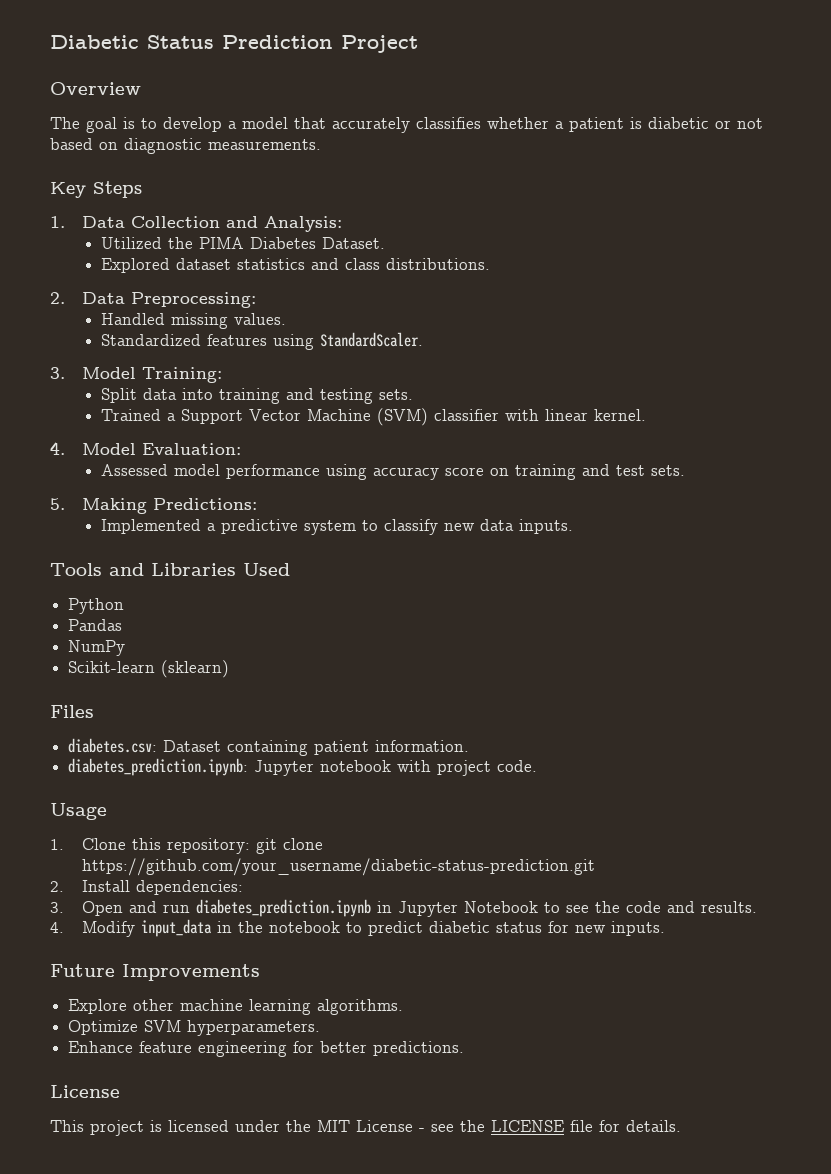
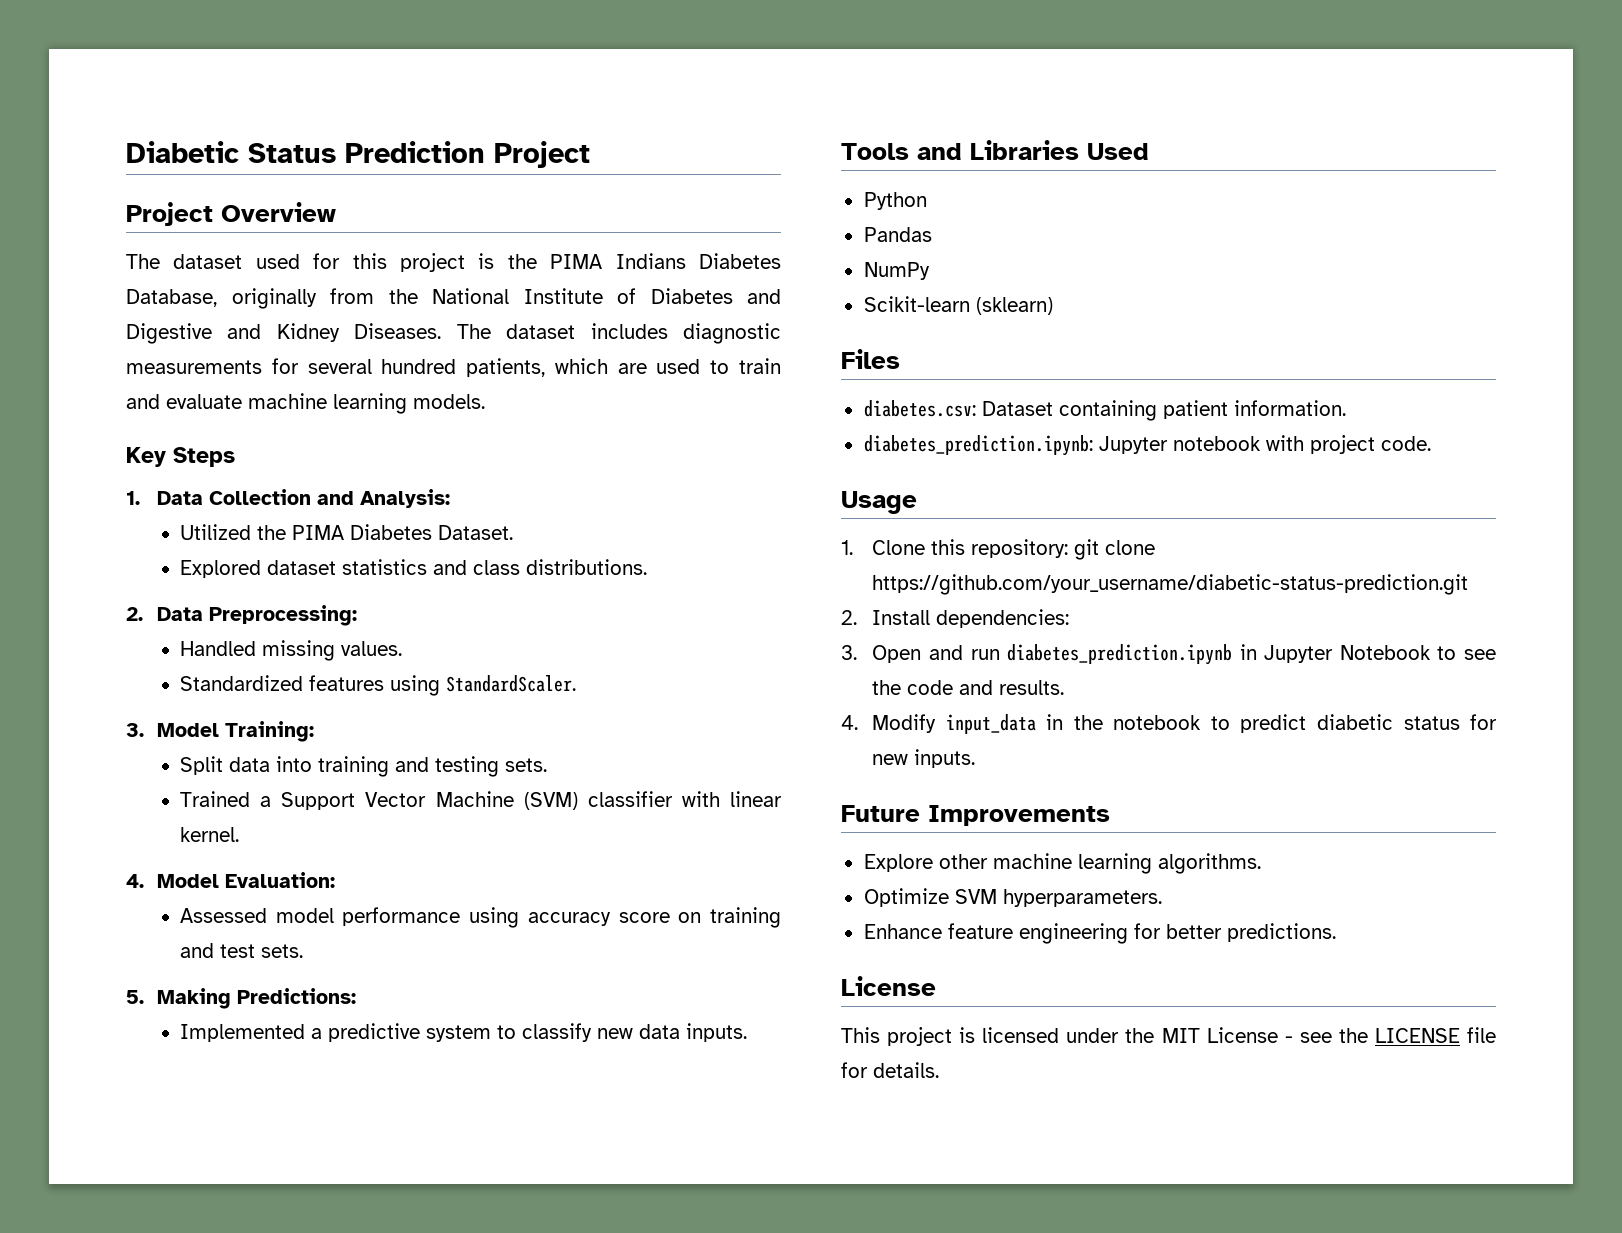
- Overview
+ Project Overview
- The goal is to develop a model that accurately classifies whether a patient is diabetic or not based on diagnostic measurements.
+ The dataset used for this project is the PIMA Indians Diabetes Database, originally from the National Institute of Diabetes and Digestive and Kidney Diseases. The dataset includes diagnostic measurements for several hundred patients, which are used to train and evaluate machine learning models.

